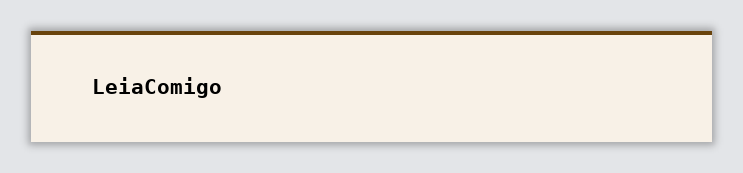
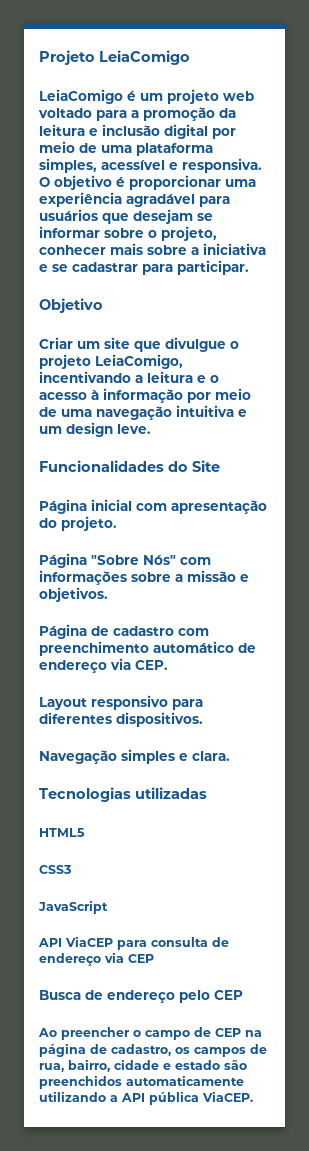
- LeiaComigo
+ Projeto LeiaComigo
+ LeiaComigo é um projeto web voltado para a promoção da leitura e inclusão digital por meio de uma plataforma simples, acessível e responsiva. O objetivo é proporcionar uma experiência agradável para usuários que desejam se informar sobre o projeto, conhecer mais sobre a iniciativa e se cadastrar para participar.
+ Objetivo
+ Criar um site que divulgue o projeto LeiaComigo, incentivando a leitura e o acesso à informação por meio de uma navegação intuitiva e um design leve.
+ Funcionalidades do Site
+ Página inicial com apresentação do projeto.
+ Página "Sobre Nós" com informações sobre a missão e objetivos.
+ Página de cadastro com preenchimento automático de endereço via CEP.
+ Layout responsivo para diferentes dispositivos.
+ Navegação simples e clara.
+ Tecnologias utilizadas
+ HTML5
+ CSS3
+ JavaScript
+ API ViaCEP para consulta de endereço via CEP
+ Busca de endereço pelo CEP
+ Ao preencher o campo de CEP na página de cadastro, os campos de rua, bairro, cidade e estado são preenchidos automaticamente utilizando a API pública ViaCEP.

